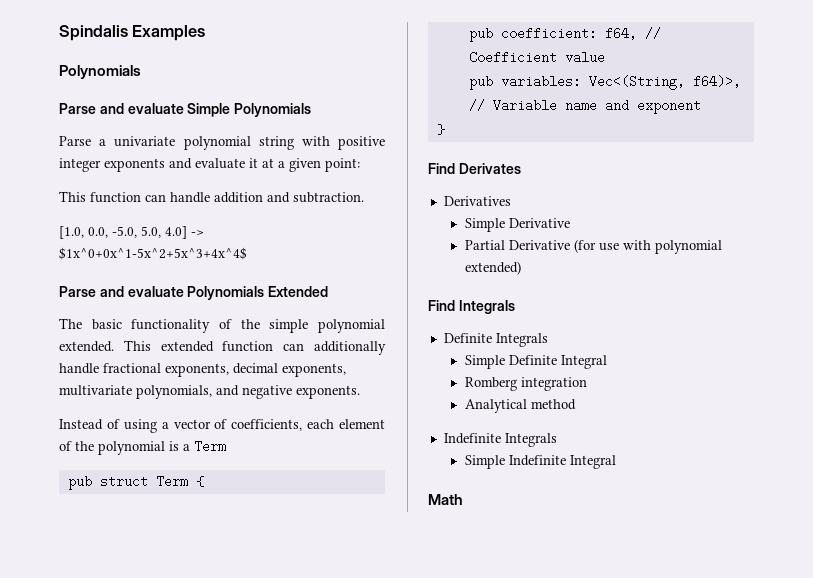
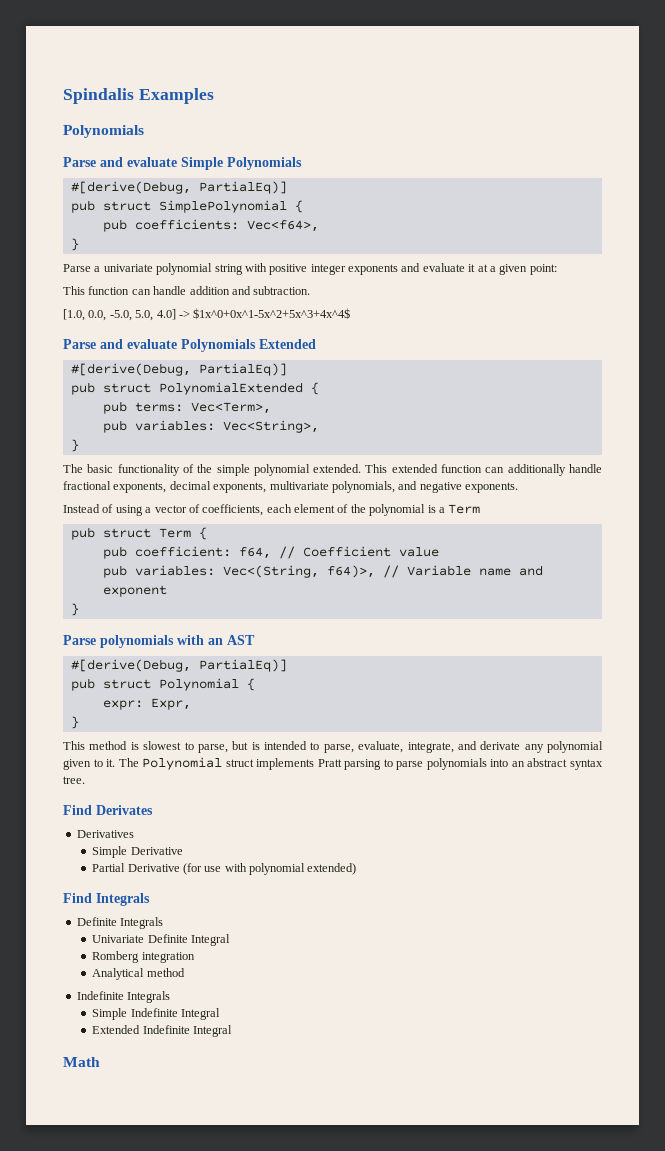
  Parse and evaluate Simple Polynomials
+ #[derive(Debug, PartialEq)]
+ pub struct SimplePolynomial {
+ pub coefficients: Vec<f64>,
+ }
  Parse and evaluate Polynomials Extended
+ #[derive(Debug, PartialEq)]
+ pub struct PolynomialExtended {
+ pub terms: Vec<Term>,
+ pub variables: Vec<String>,
+ }
+ Parse polynomials with an AST
+ #[derive(Debug, PartialEq)]
+ pub struct Polynomial {
+ expr: Expr,
+ }
+ This method is slowest to parse, but is intended to parse, evaluate, integrate, and derivate any polynomial given to it. The Polynomial struct implements Pratt parsing to parse polynomials into an abstract syntax tree.
- Simple Definite Integral
+ Univariate Definite Integral
+ Extended Indefinite Integral

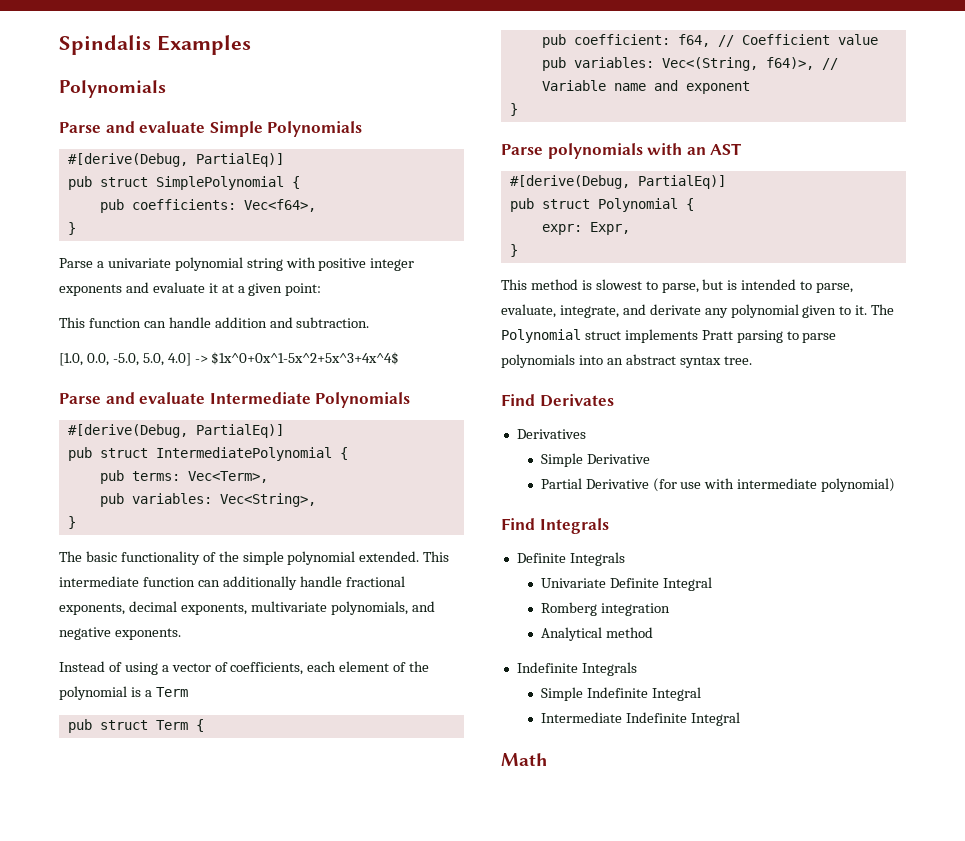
- Parse and evaluate Polynomials Extended
+ Parse and evaluate Intermediate Polynomials
  #[derive(Debug, PartialEq)]
- pub struct PolynomialExtended {
+ pub struct IntermediatePolynomial {
- This extended function can additionally handle fractional exponents, decimal exponents, multivariate polynomials, and negative exponents.
+ This intermediate function can additionally handle fractional exponents, decimal exponents, multivariate polynomials, and negative exponents.
- Partial Derivative (for use with polynomial extended)
+ Partial Derivative (for use with intermediate polynomial)
- Extended Indefinite Integral
+ Intermediate Indefinite Integral

